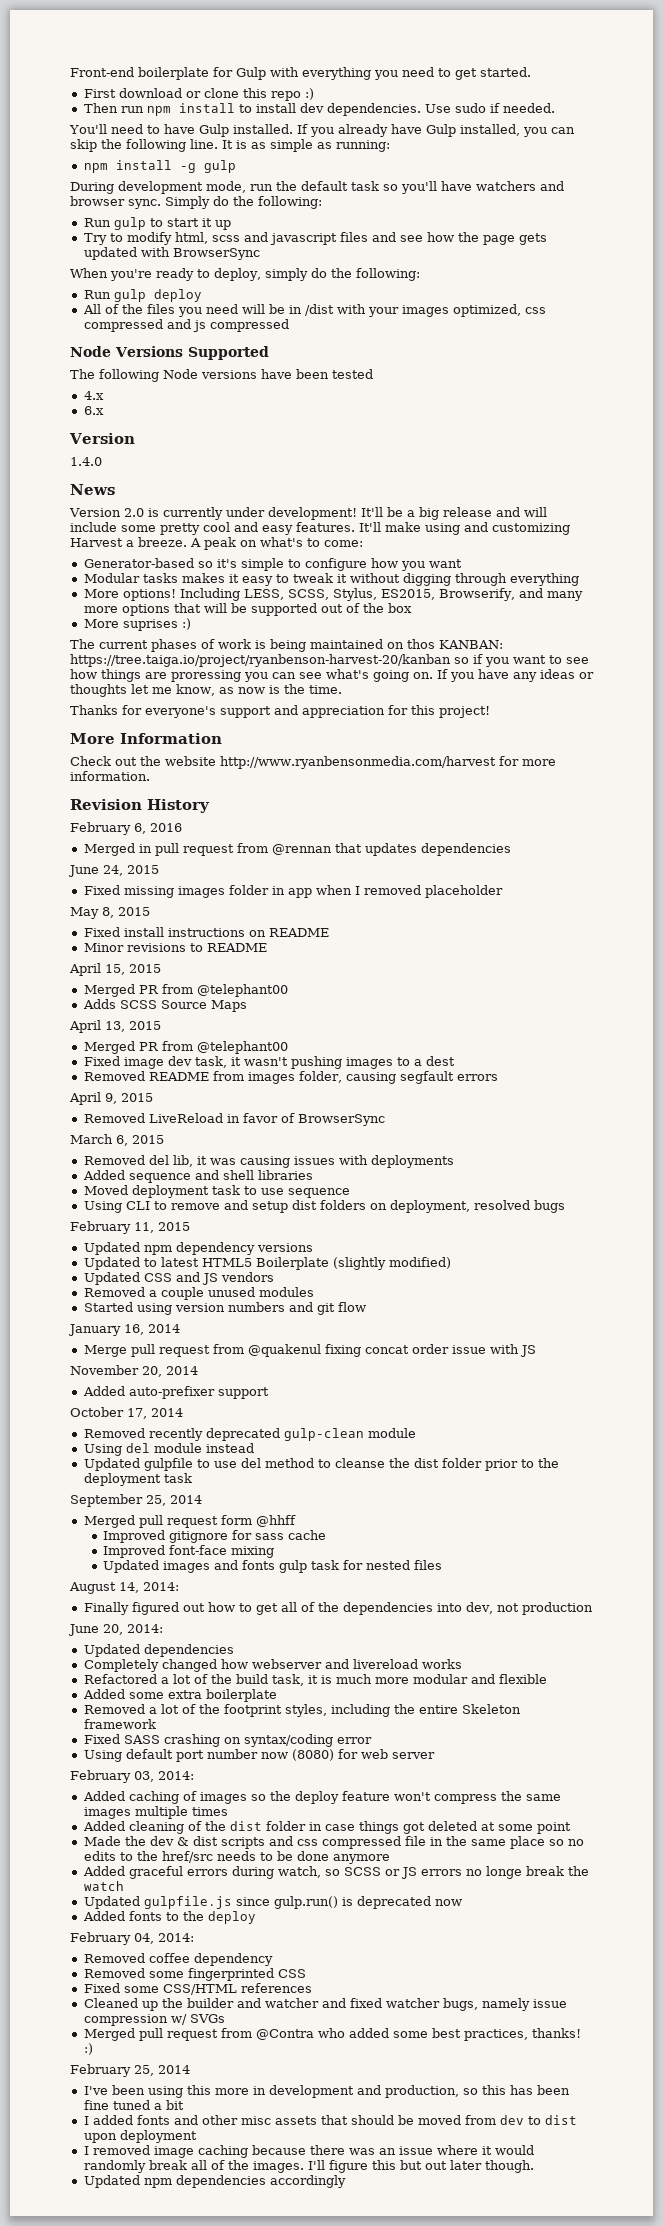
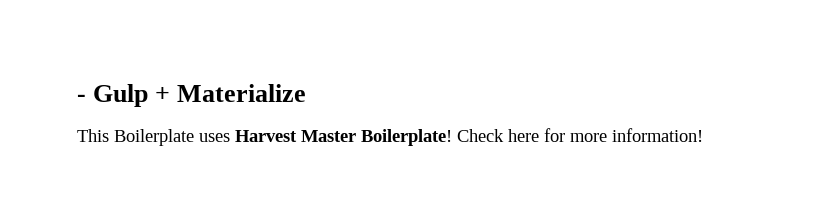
- Front-end boilerplate for Gulp with everything you need to get started.
- First download or clone this repo :)
- Then run npm install to install dev dependencies. Use sudo if needed.
- You'll need to have Gulp installed. If you already have Gulp installed, you can skip the following line. It is as simple as running:
- npm install -g gulp
- During development mode, run the default task so you'll have watchers and browser sync. Simply do the following:
- Run gulp to start it up
- Try to modify html, scss and javascript files and see how the page gets updated with BrowserSync
- When you're ready to deploy, simply do the following:
- Run gulp deploy
- All of the files you need will be in /dist with your images optimized, css compressed and js compressed
- Node Versions Supported
- The following Node versions have been tested
- 4.x
- 6.x
- Version
- 1.4.0
- News
- Version 2.0 is currently under development! It'll be a big release and will include some pretty cool and easy features. It'll make using and customizing Harvest a breeze. A peak on what's to come:
- Generator-based so it's simple to configure how you want
- Modular tasks makes it easy to tweak it without digging through everything
- More options! Including LESS, SCSS, Stylus, ES2015, Browserify, and many more options that will be supported out of the box
- More suprises :)
- The current phases of work is being maintained on thos KANBAN: https://tree.taiga.io/project/ryanbenson-harvest-20/kanban so if you want to see how things are proressing you can see what's going on. If you have any ideas or thoughts let me know, as now is the time.
- Thanks for everyone's support and appreciation for this project!
- More Information
- Check out the website http://www.ryanbensonmedia.com/harvest for more information.
- Revision History
- February 6, 2016
- Merged in pull request from @rennan that updates dependencies
- June 24, 2015
- Fixed missing images folder in app when I removed placeholder
- May 8, 2015
- Fixed install instructions on README
- Minor revisions to README
- April 15, 2015
- Merged PR from @telephant00
- Adds SCSS Source Maps
- April 13, 2015
- Merged PR from @telephant00
- Fixed image dev task, it wasn't pushing images to a dest
- Removed README from images folder, causing segfault errors
- April 9, 2015
- Removed LiveReload in favor of BrowserSync
- March 6, 2015
- Removed del lib, it was causing issues with deployments
- Added sequence and shell libraries
- Moved deployment task to use sequence
- Using CLI to remove and setup dist folders on deployment, resolved bugs
- February 11, 2015
- Updated npm dependency versions
- Updated to latest HTML5 Boilerplate (slightly modified)
- Updated CSS and JS vendors
- Removed a couple unused modules
- Started using version numbers and git flow
- January 16, 2014
- Merge pull request from @quakenul fixing concat order issue with JS
- November 20, 2014
- Added auto-prefixer support
- October 17, 2014
- Removed recently deprecated gulp-clean module
- Using del module instead
- Updated gulpfile to use del method to cleanse the dist folder prior to the deployment task
- September 25, 2014
- Merged pull request form @hhff
- Improved gitignore for sass cache
- Improved font-face mixing
- Updated images and fonts gulp task for nested files
- August 14, 2014:
- Finally figured out how to get all of the dependencies into dev, not production
- June 20, 2014:
- Updated dependencies
- Completely changed how webserver and livereload works
- Refactored a lot of the build task, it is much more modular and flexible
- Added some extra boilerplate
- Removed a lot of the footprint styles, including the entire Skeleton framework
- Fixed SASS crashing on syntax/coding error
- Using default port number now (8080) for web server
- February 03, 2014:
- Added caching of images so the deploy feature won't compress the same images multiple times
- Added cleaning of the dist folder in case things got deleted at some point
- Made the dev & dist scripts and css compressed file in the same place so no edits to the href/src needs to be done anymore
- Added graceful errors during watch, so SCSS or JS errors no longe break the watch
- Updated gulpfile.js since gulp.run() is deprecated now
- Added fonts to the deploy
- February 04, 2014:
- Removed coffee dependency
- Removed some fingerprinted CSS
- Fixed some CSS/HTML references
- Cleaned up the builder and watcher and fixed watcher bugs, namely issue compression w/ SVGs
- Merged pull request from @Contra who added some best practices, thanks! :)
- February 25, 2014
- I've been using this more in development and production, so this has been fine tuned a bit
- I added fonts and other misc assets that should be moved from dev to dist upon deployment
- I removed image caching because there was an issue where it would randomly break all of the images. I'll figure this but out later though.
- Updated npm dependencies accordingly
+ - Gulp + Materialize
+ This Boilerplate uses Harvest Master Boilerplate! Check here for more information!

